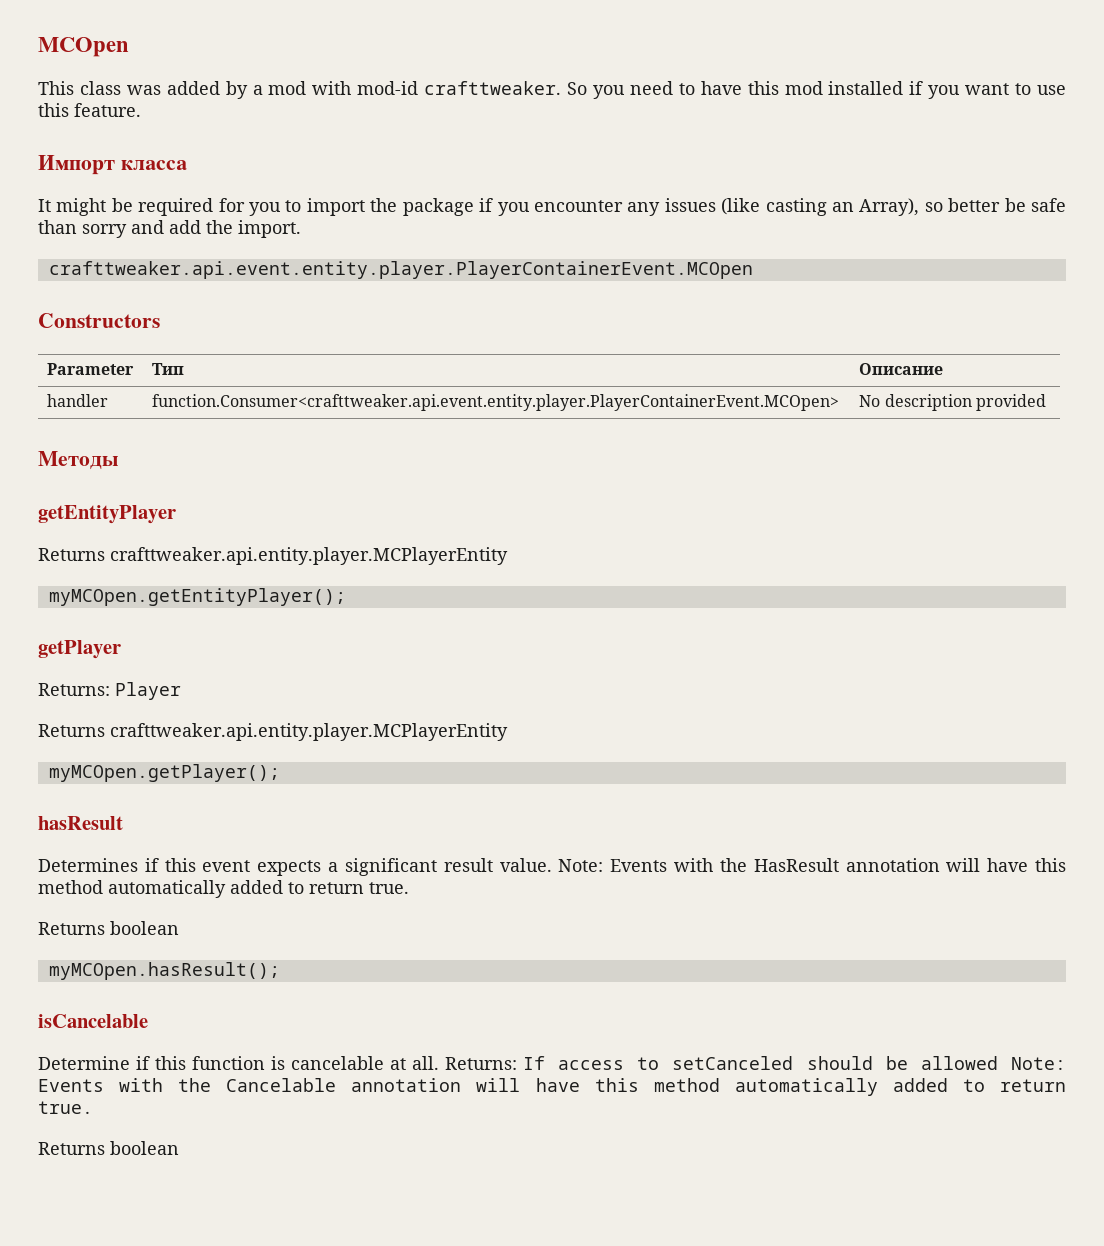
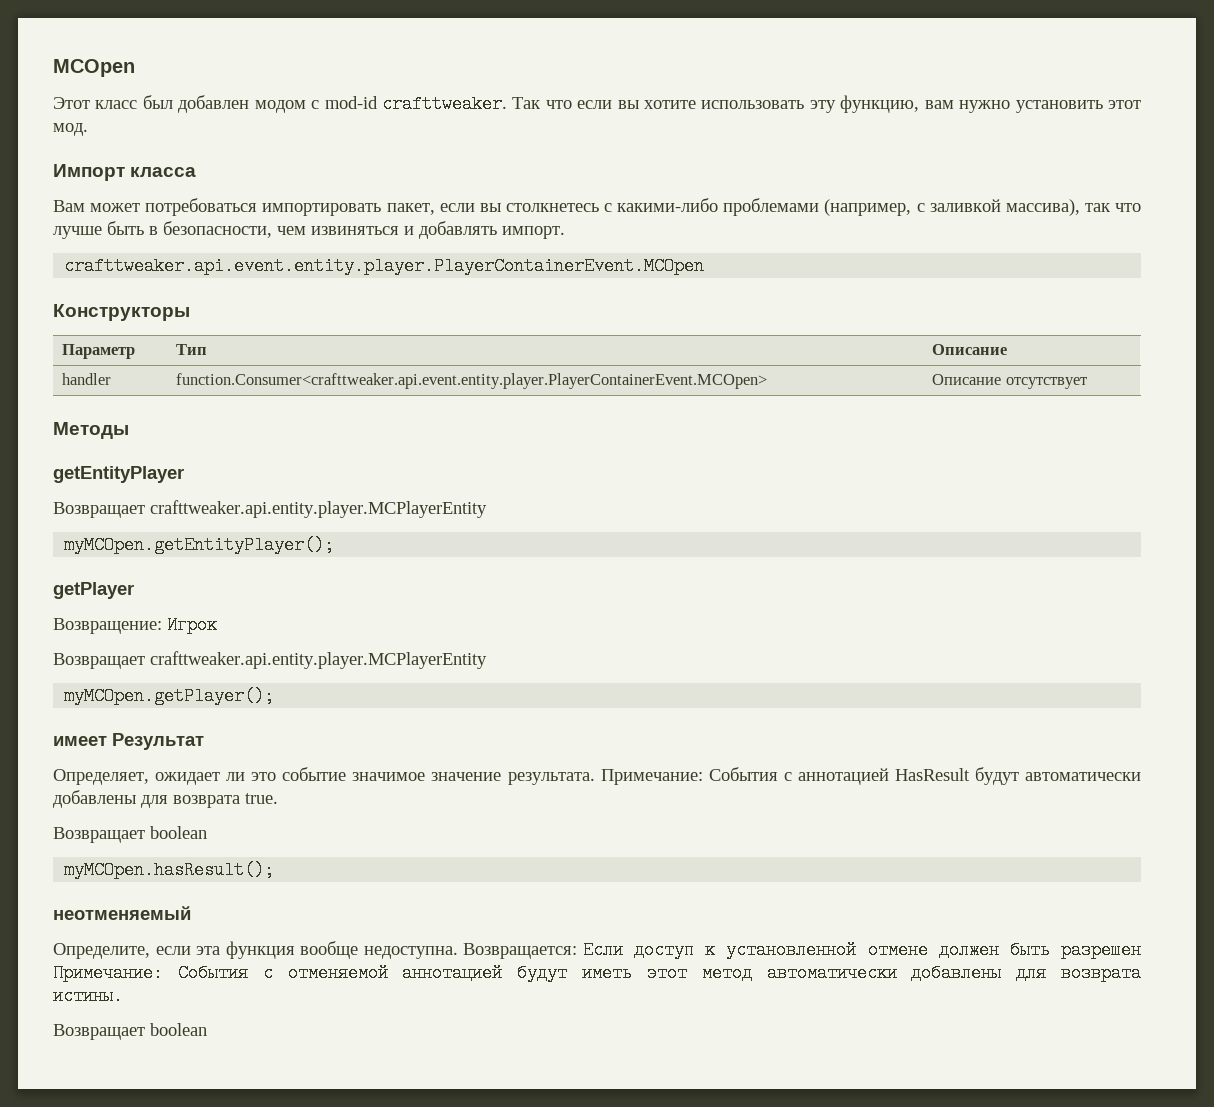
- This class was added by a mod with mod-id crafttweaker. So you need to have this mod installed if you want to use this feature.
+ Этот класс был добавлен модом с mod-id crafttweaker. Так что если вы хотите использовать эту функцию, вам нужно установить этот мод.
  Импорт класса
- It might be required for you to import the package if you encounter any issues (like casting an Array), so better be safe than sorry and add the import.
+ Вам может потребоваться импортировать пакет, если вы столкнетесь с какими-либо проблемами (например, с заливкой массива), так что лучше быть в безопасности, чем извиняться и добавлять импорт.
- Constructors
- Parameter | Тип | Описание
+ Конструкторы
+ Параметр | Тип | Описание
- handler | function.Consumer<crafttweaker.api.event.entity.player.PlayerContainerEvent.MCOpen> | No description provided
+ handler | function.Consumer<crafttweaker.api.event.entity.player.PlayerContainerEvent.MCOpen> | Описание отсутствует
  getEntityPlayer
- Returns crafttweaker.api.entity.player.MCPlayerEntity
+ Возвращает crafttweaker.api.entity.player.MCPlayerEntity
- Returns: Player
- Returns crafttweaker.api.entity.player.MCPlayerEntity
+ Возвращение: Игрок
+ Возвращает crafttweaker.api.entity.player.MCPlayerEntity
- hasResult
- Determines if this event expects a significant result value. Note: Events with the HasResult annotation will have this method automatically added to return true.
- Returns boolean
+ имеет Результат
+ Определяет, ожидает ли это событие значимое значение результата. Примечание: События с аннотацией HasResult будут автоматически добавлены для возврата true.
+ Возвращает boolean
- isCancelable
- Determine if this function is cancelable at all. Returns: If access to setCanceled should be allowed Note: Events with the Cancelable annotation will have this method automatically added to return true.
- Returns boolean
+ неотменяемый
+ Определите, если эта функция вообще недоступна. Возвращается: Если доступ к установленной отмене должен быть разрешен Примечание: События с отменяемой аннотацией будут иметь этот метод автоматически добавлены для возврата истины.
+ Возвращает boolean

